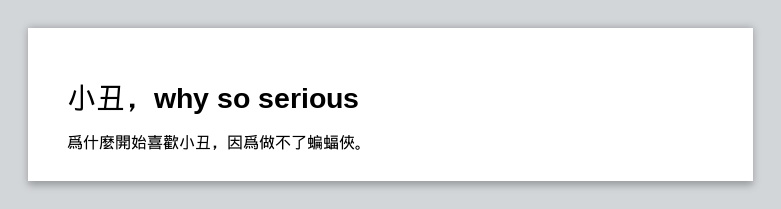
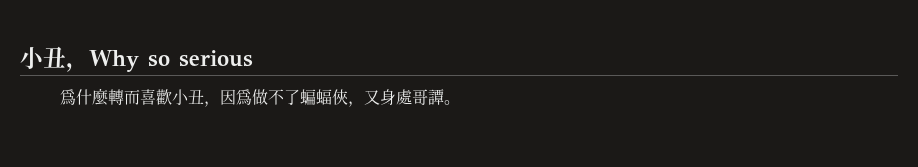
- 小丑，why so serious
+ 小丑，Why so serious
- 爲什麼開始喜歡小丑，因爲做不了蝙蝠俠。
+ 爲什麼轉而喜歡小丑，因爲做不了蝙蝠俠，又身處哥譚。

